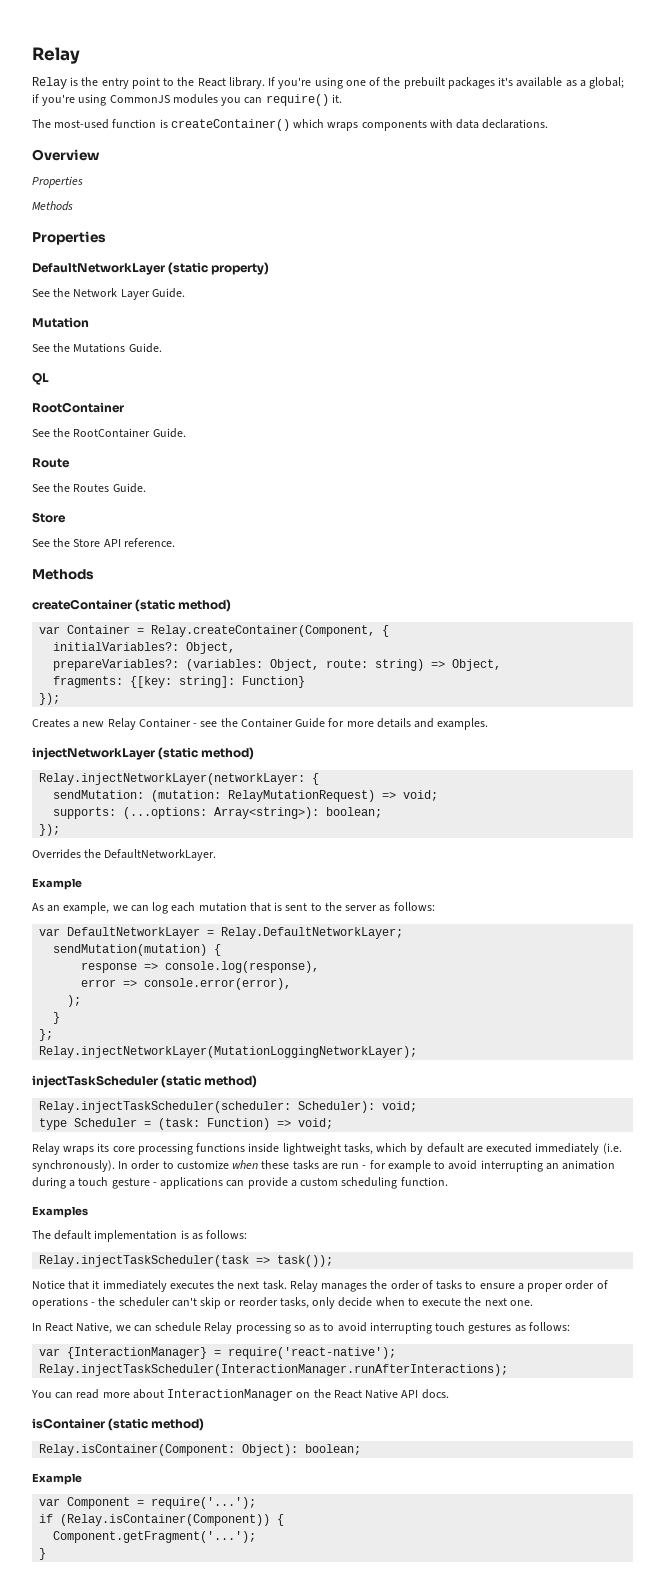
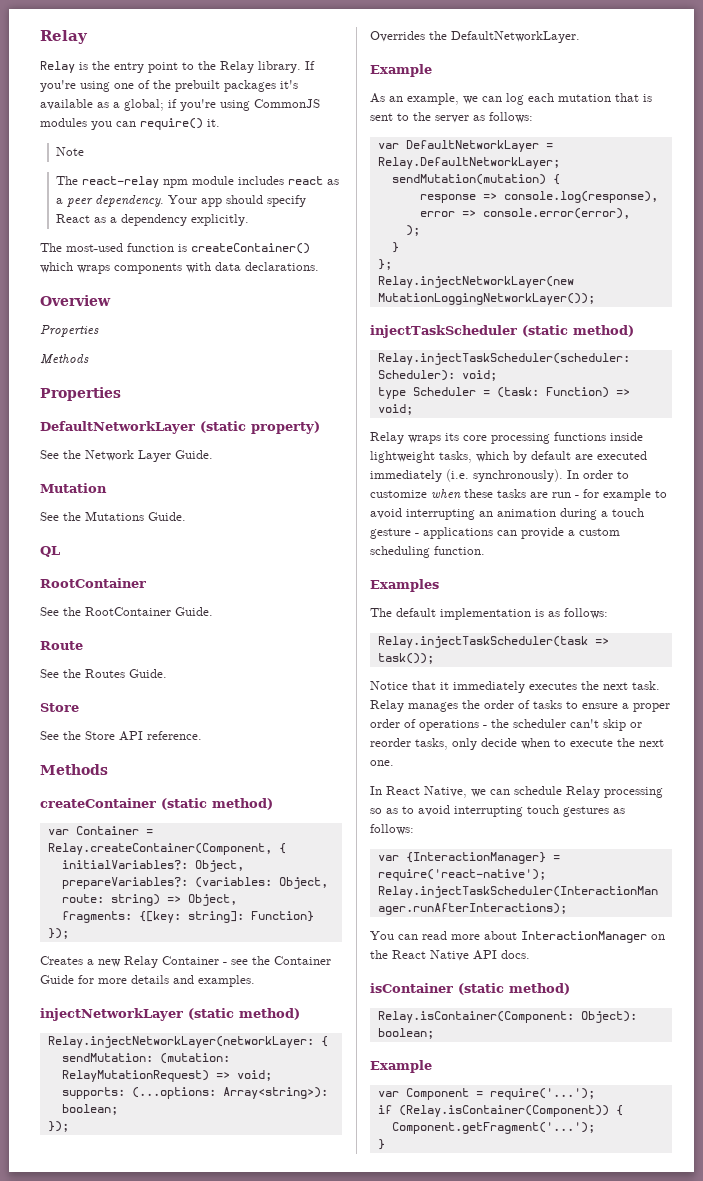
- Relay is the entry point to the React library.
+ Relay is the entry point to the Relay library.
+ Note
+ The react-relay npm module includes react as a peer dependency. Your app should specify React as a dependency explicitly.
- Relay.injectNetworkLayer(MutationLoggingNetworkLayer);
+ Relay.injectNetworkLayer(new MutationLoggingNetworkLayer());

